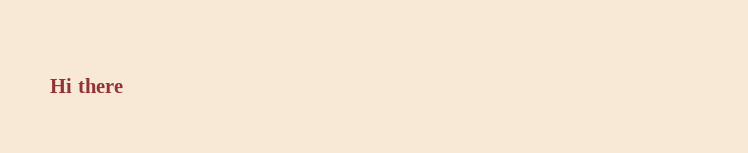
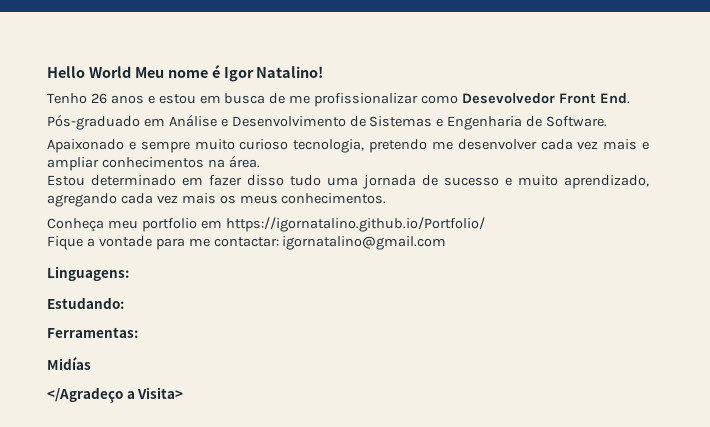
- Hi there
+ Hello World Meu nome é Igor Natalino!
+ Tenho 26 anos e estou em busca de me profissionalizar como Desevolvedor Front End.
+ Pós-graduado em Análise e Desenvolvimento de Sistemas e Engenharia de Software.
+ Apaixonado e sempre muito curioso tecnologia, pretendo me desenvolver cada vez mais e ampliar conhecimentos na área.
+ Estou determinado em fazer disso tudo uma jornada de sucesso e muito aprendizado, agregando cada vez mais os meus conhecimentos.
+ Conheça meu portfolio em https://igornatalino.github.io/Portfolio/
+ Fique a vontade para me contactar: igornatalino@gmail.com
+ Linguagens:
+ Estudando:
+ Ferramentas:
+ Midías
+ </Agradeço a Visita>

